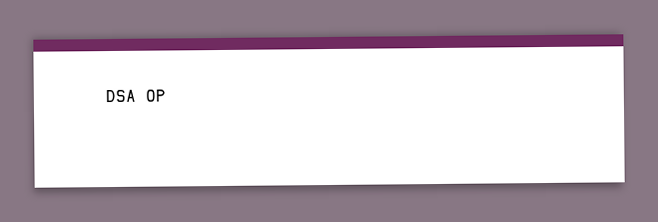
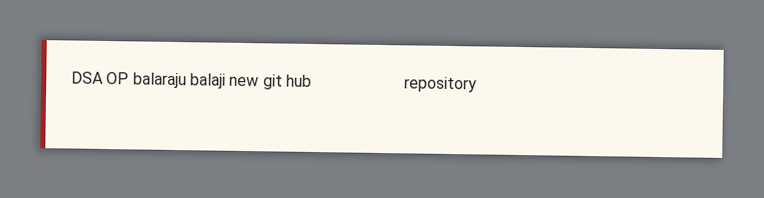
- DSA OP
+ DSA OP balaraju balaji new git hub repository

